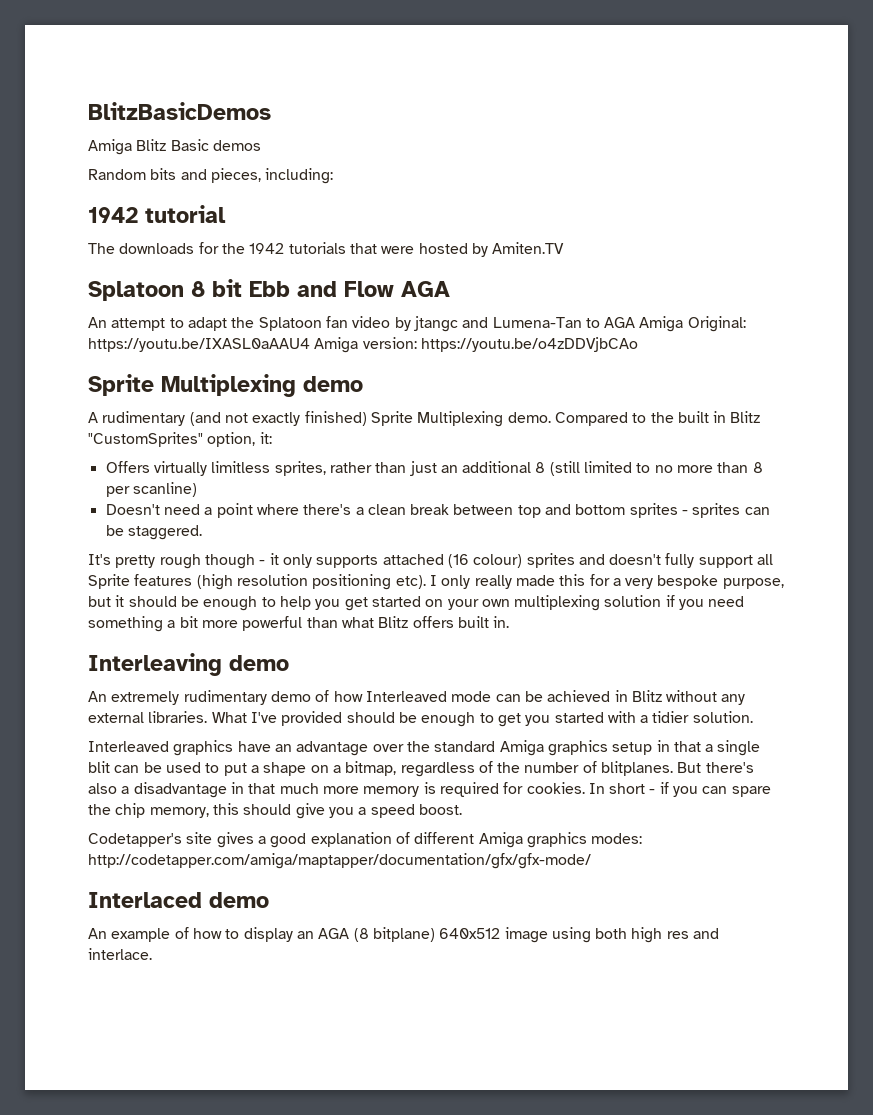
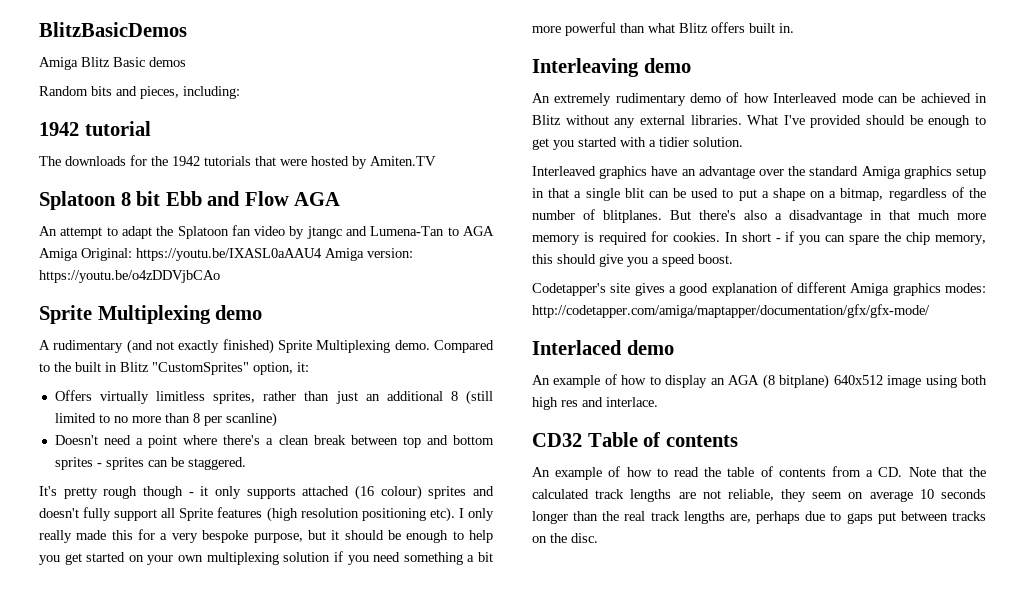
+ CD32 Table of contents
+ An example of how to read the table of contents from a CD. Note that the calculated track lengths are not reliable, they seem on average 10 seconds longer than the real track lengths are, perhaps due to gaps put between tracks on the disc.

